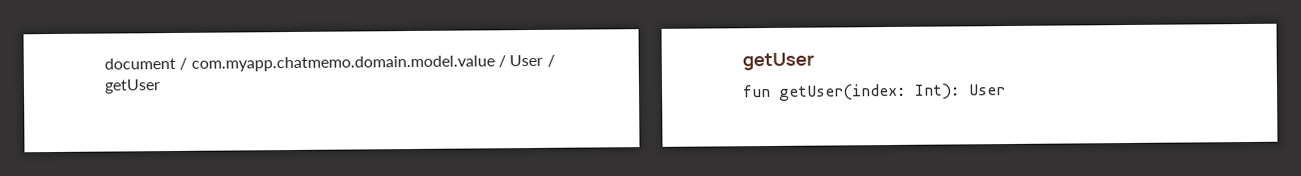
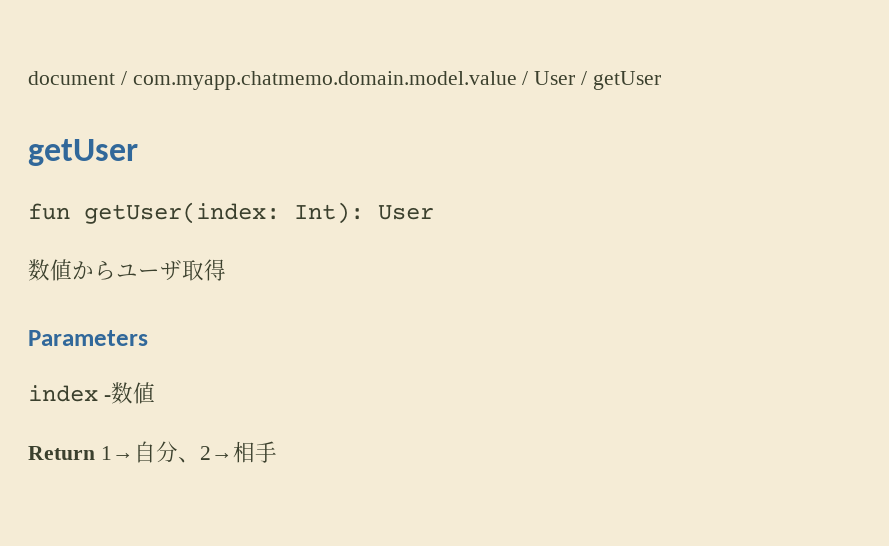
+ 数値からユーザ取得
+ Parameters
+ index -数値
+ Return 1→自分、2→相手

